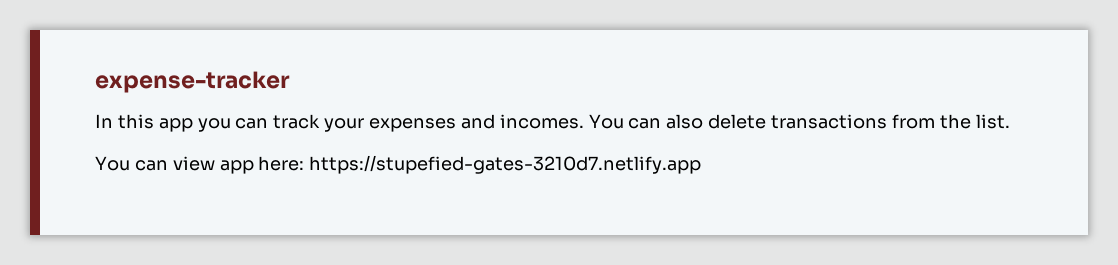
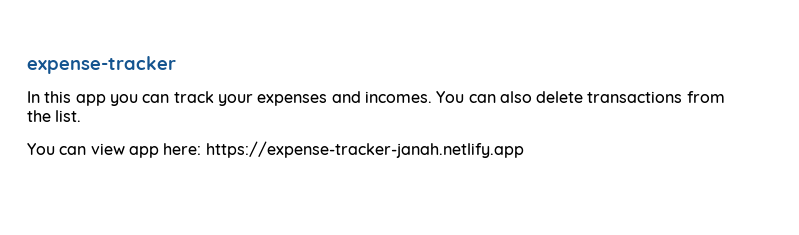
- You can view app here: https://stupefied-gates-3210d7.netlify.app
+ You can view app here: https://expense-tracker-janah.netlify.app

